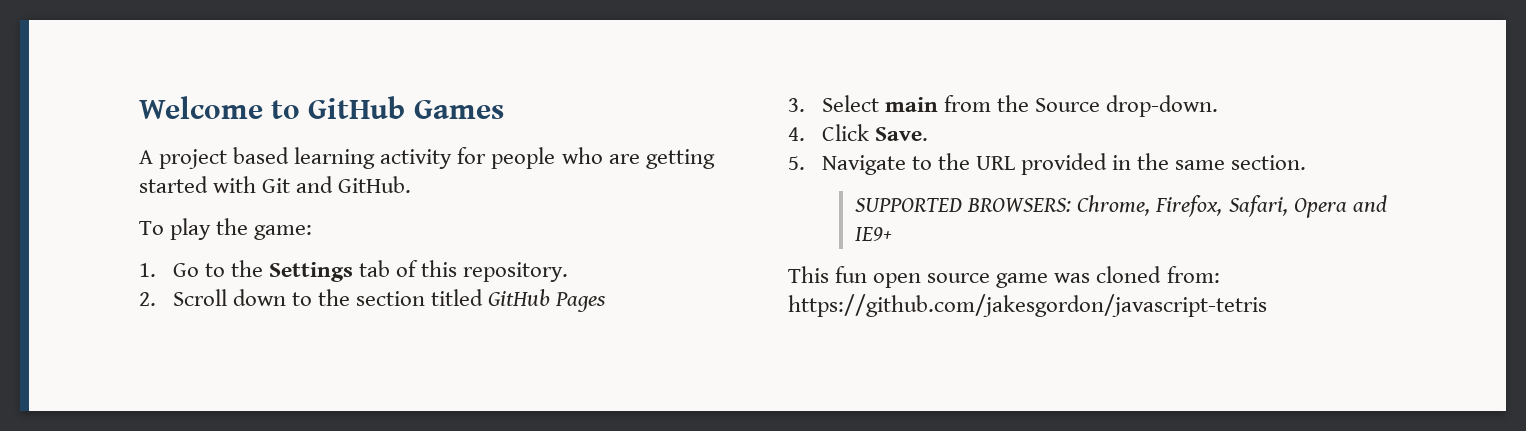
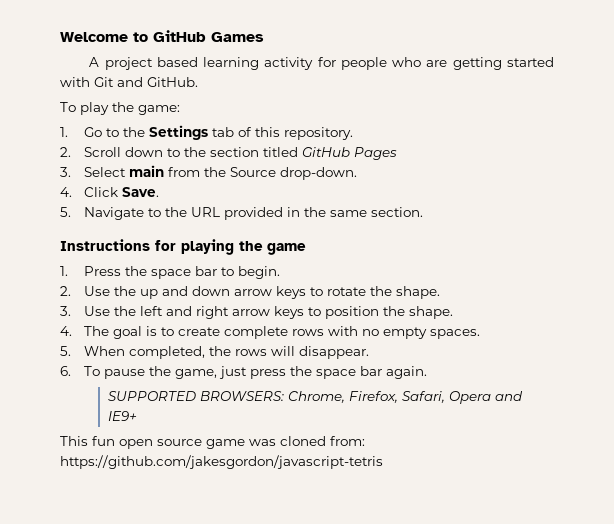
+ Instructions for playing the game
+ 1. Press the space bar to begin.
+ 2. Use the up and down arrow keys to rotate the shape.
+ 3. Use the left and right arrow keys to position the shape.
+ 4. The goal is to create complete rows with no empty spaces.
+ 5. When completed, the rows will disappear.
+ 6. To pause the game, just press the space bar again.

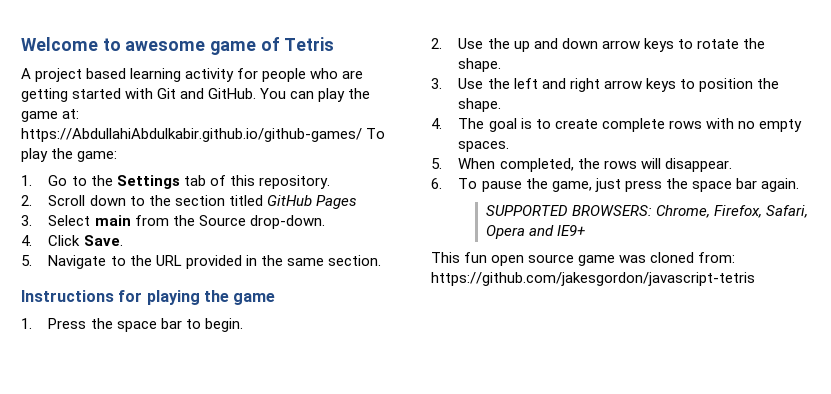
- Welcome to GitHub Games
+ Welcome to awesome game of Tetris
- A project based learning activity for people who are getting started with Git and GitHub.
- To play the game:
+ A project based learning activity for people who are getting started with Git and GitHub. You can play the game at: https://AbdullahiAbdulkabir.github.io/github-games/ To play the game:

